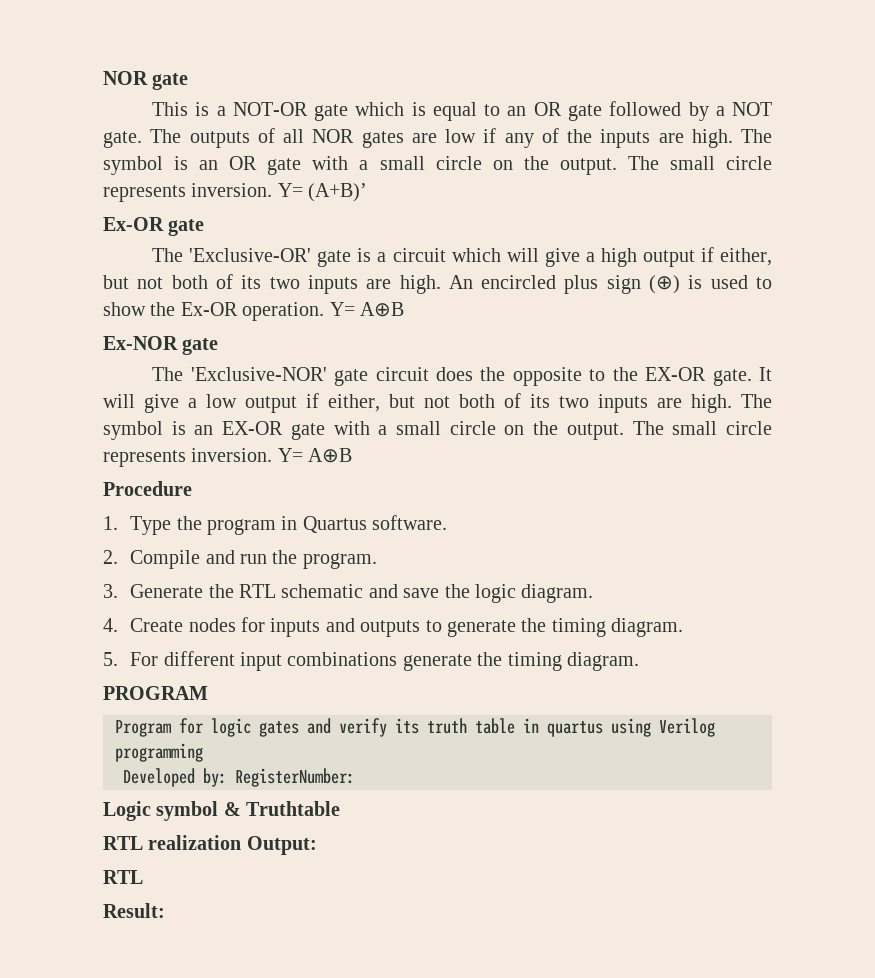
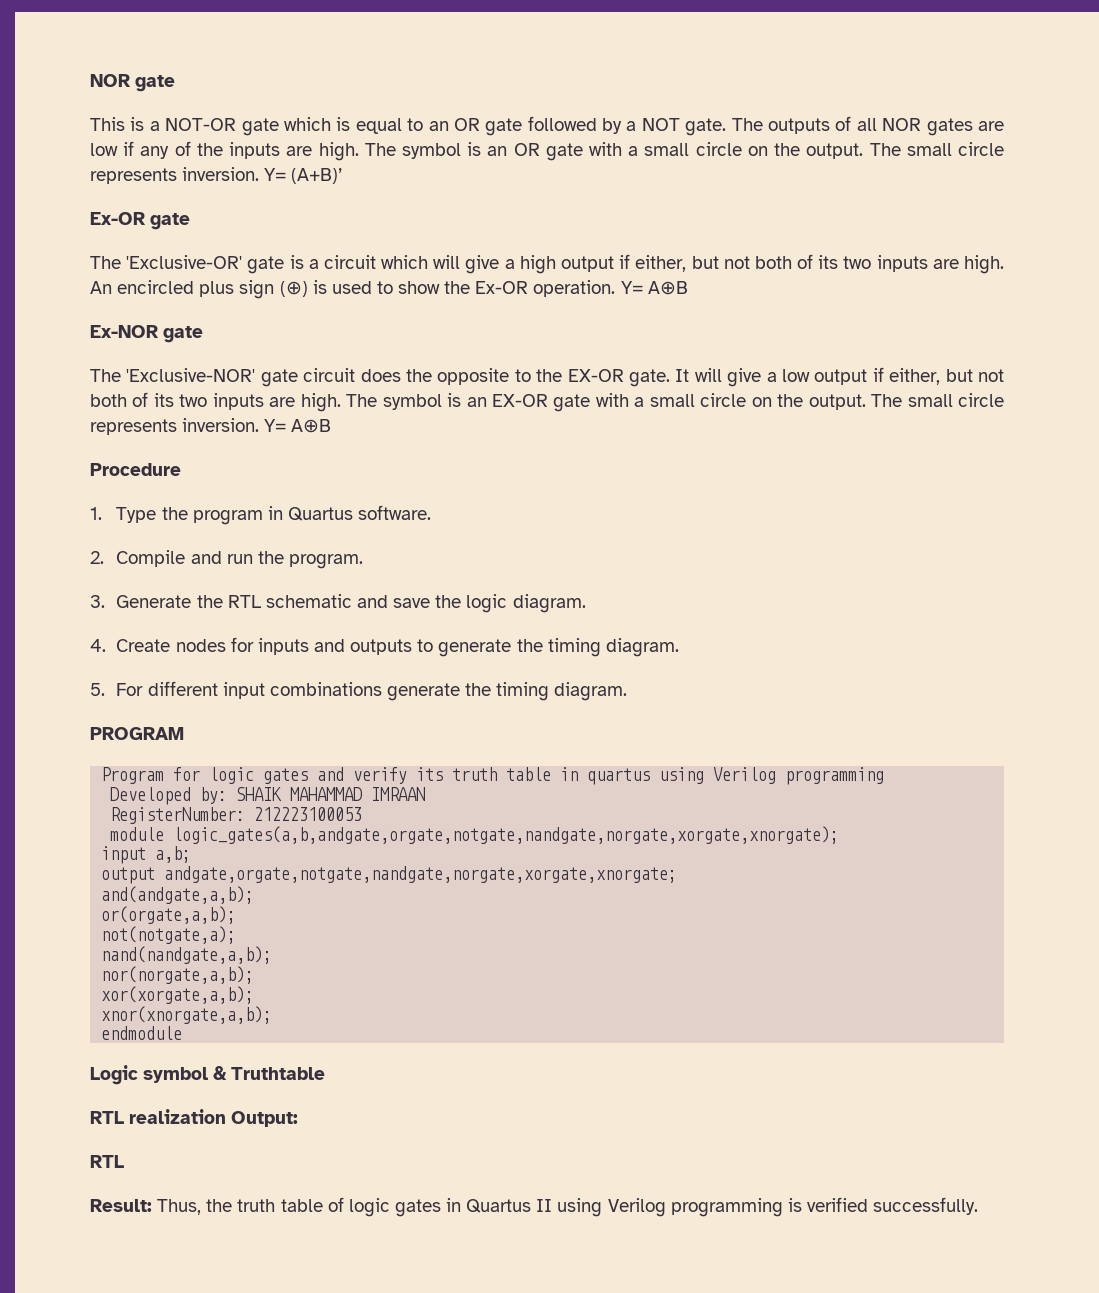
- Developed by: RegisterNumber:
+ Developed by: SHAIK MAHAMMAD IMRAAN
+ RegisterNumber: 212223100053
+ module logic_gates(a,b,andgate,orgate,notgate,nandgate,norgate,xorgate,xnorgate);
+ input a,b;
+ output andgate,orgate,notgate,nandgate,norgate,xorgate,xnorgate;
+ and(andgate,a,b);
+ or(orgate,a,b);
+ not(notgate,a);
+ nand(nandgate,a,b);
+ nor(norgate,a,b);
+ xor(xorgate,a,b);
+ xnor(xnorgate,a,b);
+ endmodule
- Result:
+ Result: Thus, the truth table of logic gates in Quartus II using Verilog programming is verified successfully.

